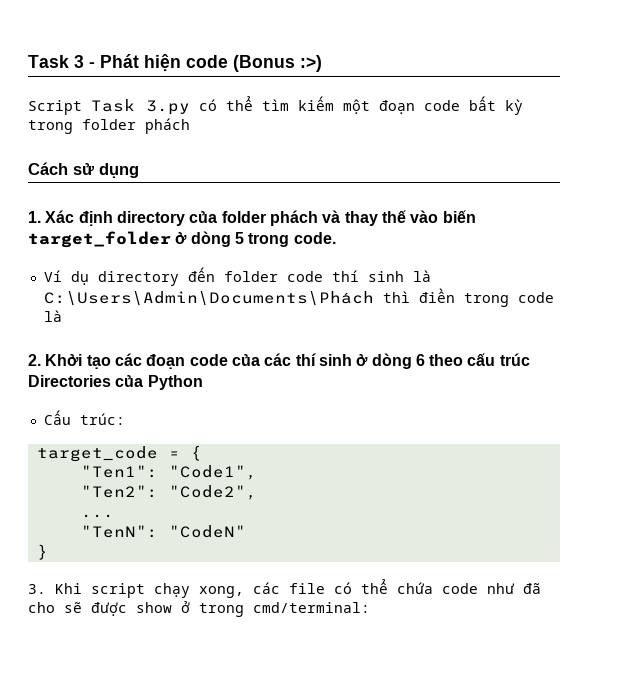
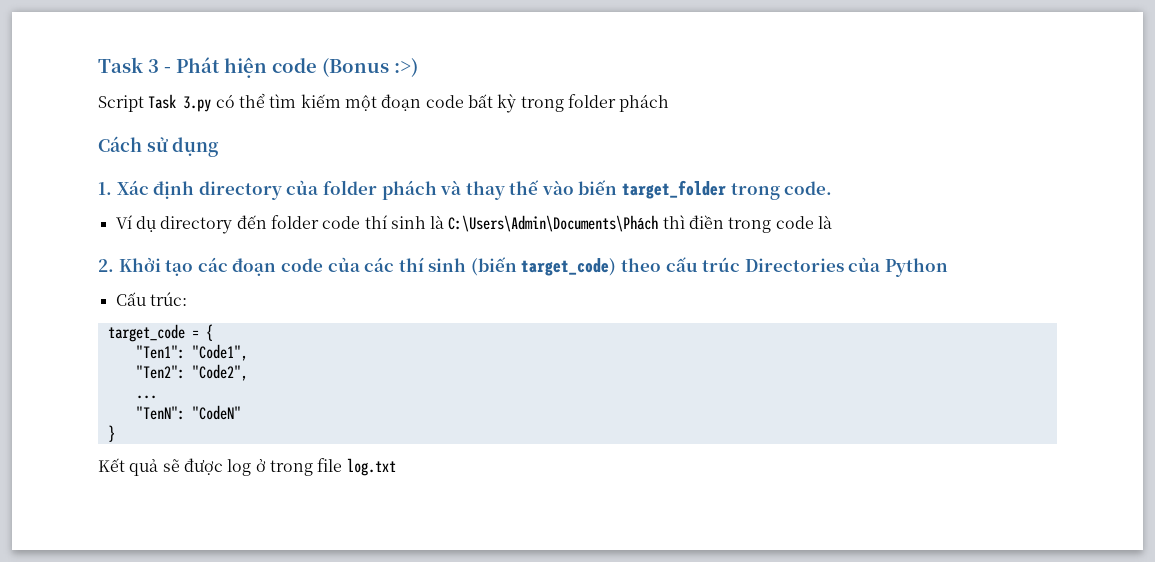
- 1. Xác định directory của folder phách và thay thế vào biến target_folder ở dòng 5 trong code.
+ 1. Xác định directory của folder phách và thay thế vào biến target_folder trong code.
- 2. Khởi tạo các đoạn code của các thí sinh ở dòng 6 theo cấu trúc Directories của Python
+ 2. Khởi tạo các đoạn code của các thí sinh (biến target_code) theo cấu trúc Directories của Python
- 3. Khi script chạy xong, các file có thể chứa code như đã cho sẽ được show ở trong cmd/terminal:
+ Kết quả sẽ được log ở trong file log.txt

